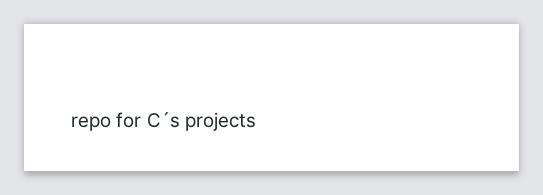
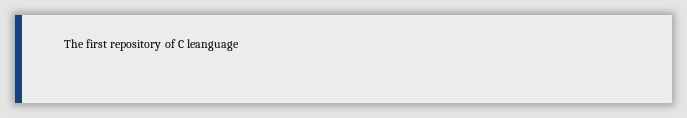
- repo for C´s projects
+ The first repository of C leanguage

